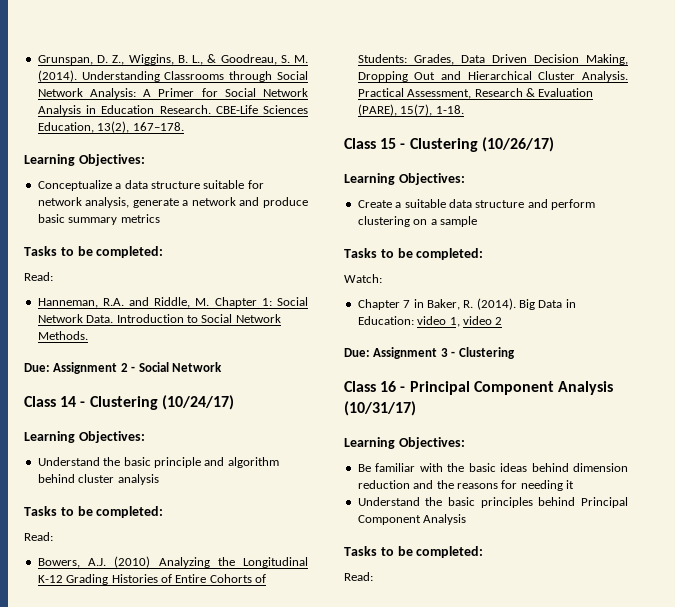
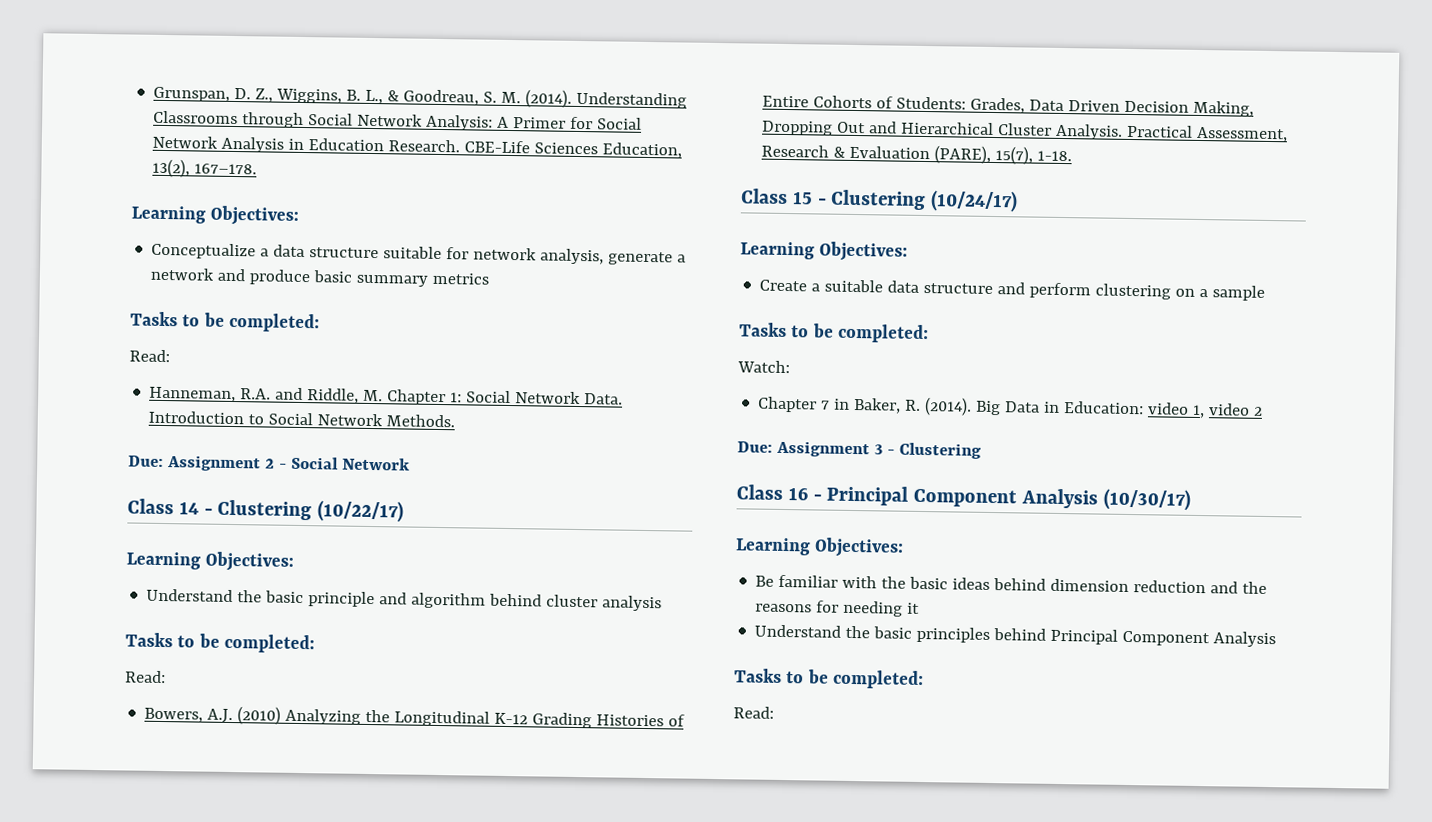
- Class 14 - Clustering (10/24/17)
+ Class 14 - Clustering (10/22/17)
- Class 15 - Clustering (10/26/17)
+ Class 15 - Clustering (10/24/17)
- Class 16 - Principal Component Analysis (10/31/17)
+ Class 16 - Principal Component Analysis (10/30/17)

